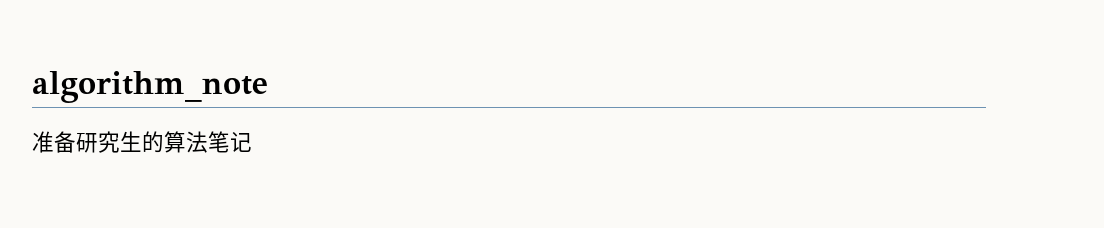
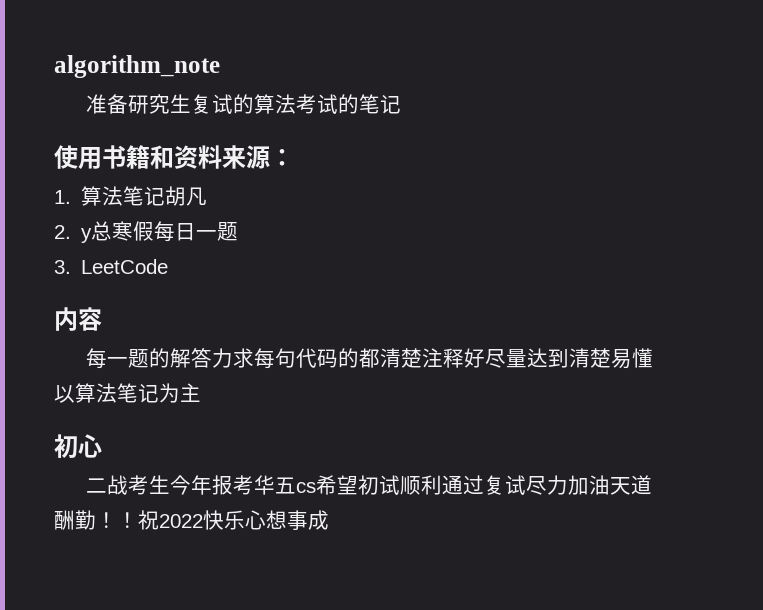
- 准备研究生的算法笔记
+ 准备研究生复试的算法考试的笔记
+ 使用书籍和资料来源：
+ 1.算法笔记胡凡
+ 2. y总寒假每日一题
+ 3. LeetCode
+ 内容
+ 每一题的解答力求每句代码的都清楚注释好尽量达到清楚易懂以算法笔记为主
+ 初心
+ 二战考生今年报考华五cs希望初试顺利通过复试尽力加油天道酬勤！！祝2022快乐心想事成

